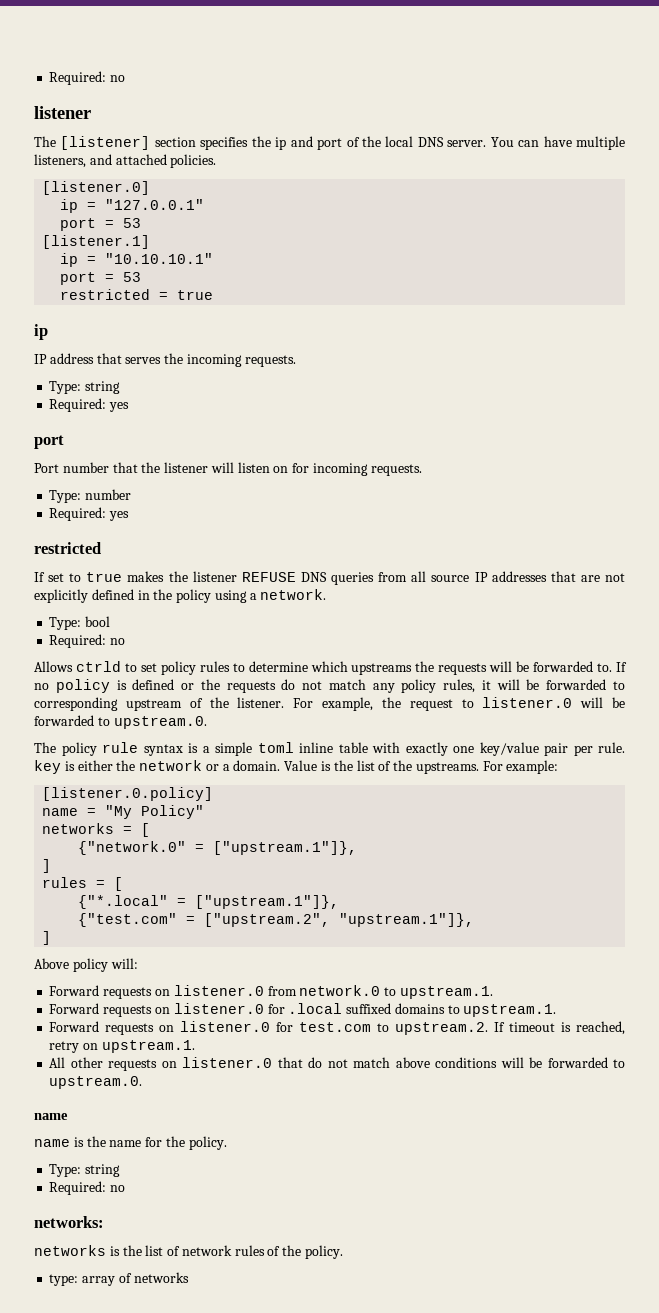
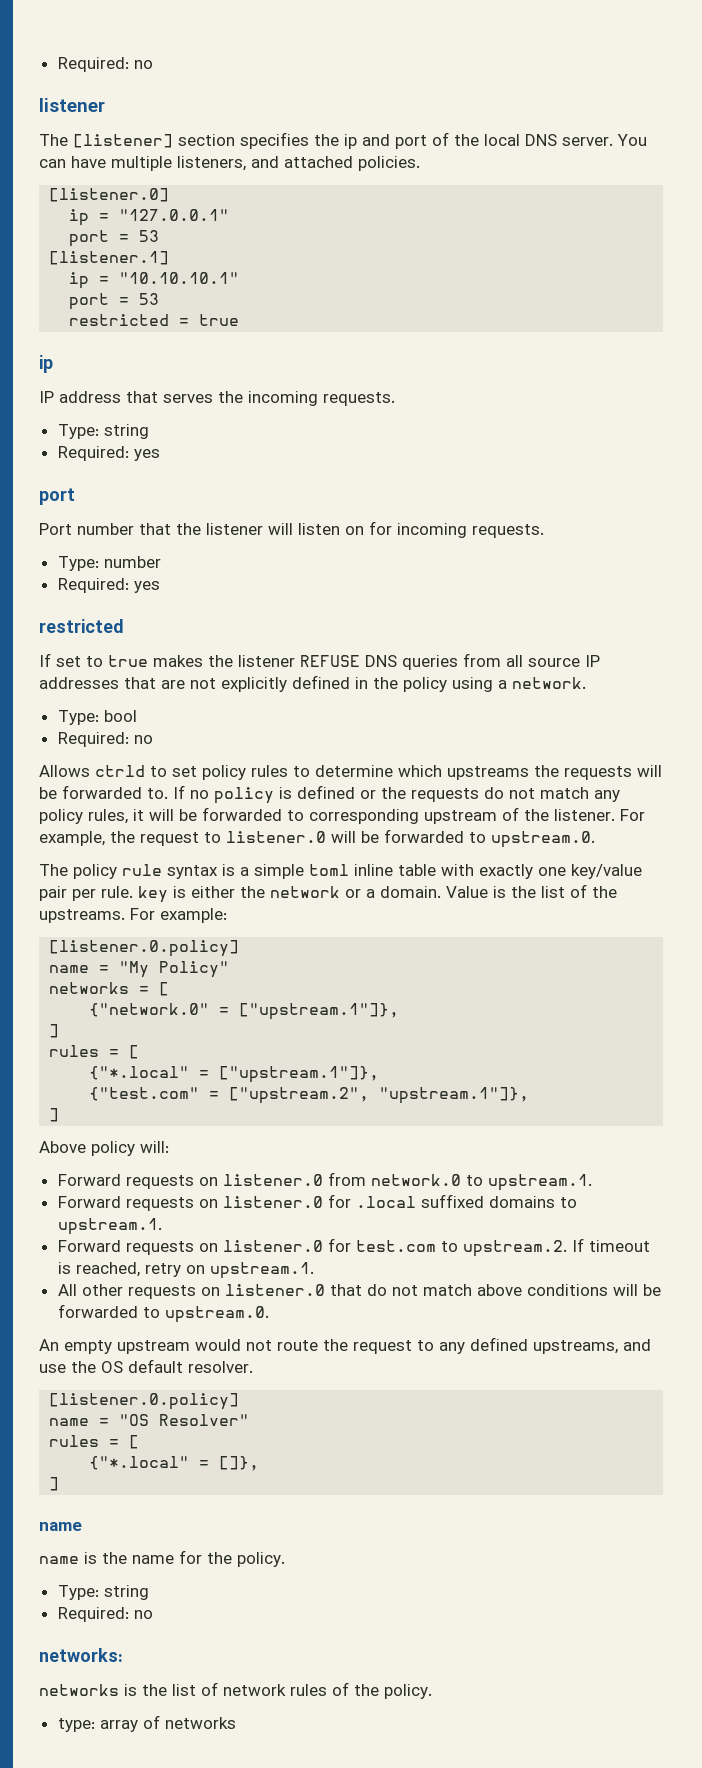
+ An empty upstream would not route the request to any defined upstreams, and use the OS default resolver.
+ [listener.0.policy]
+ name = "OS Resolver"
+ rules = [
+ {"*.local" = []},
+ ]

